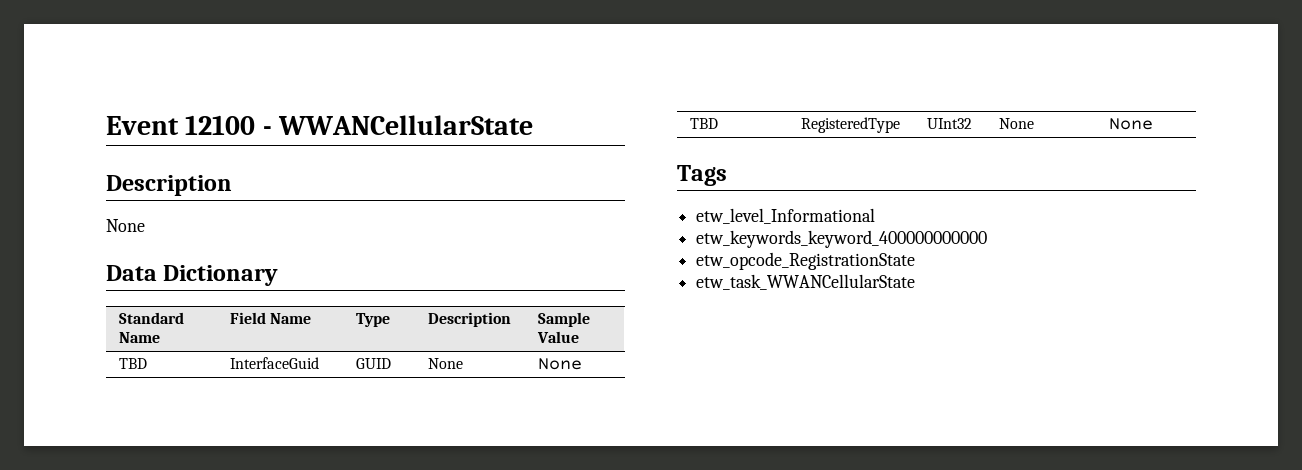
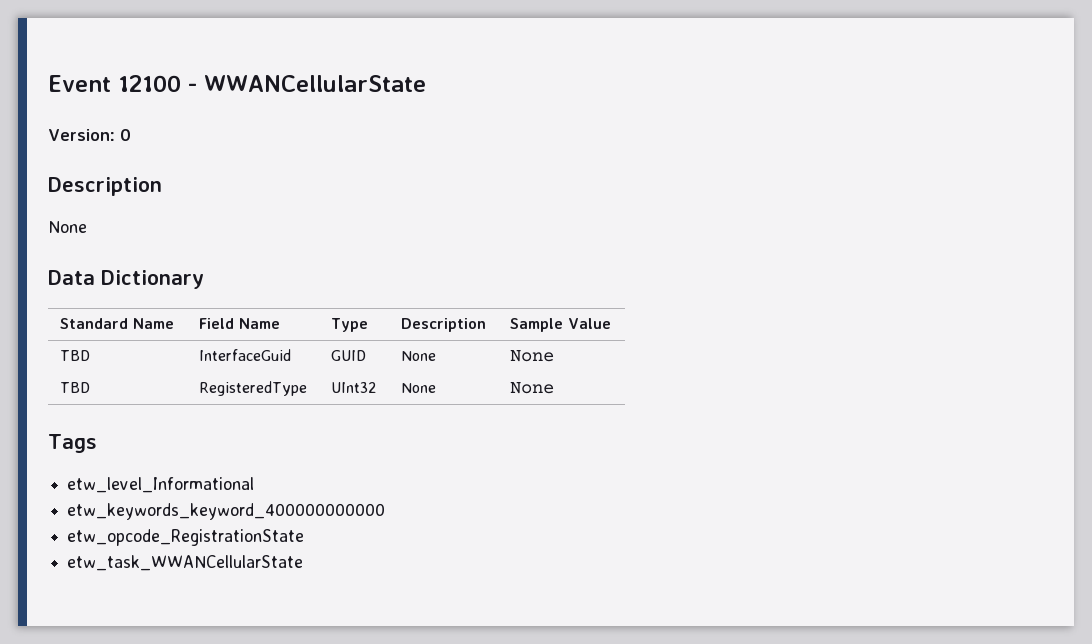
+ Version: 0

